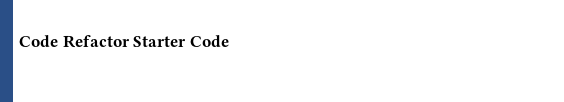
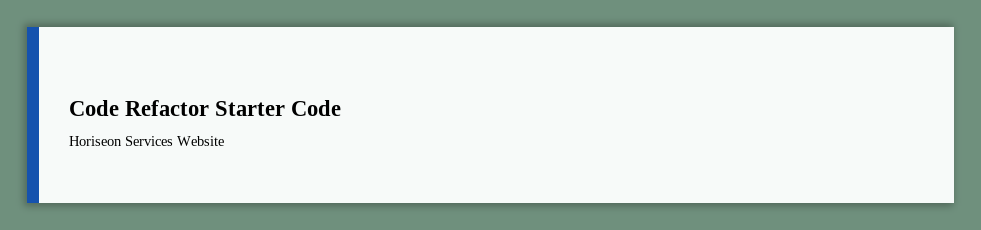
+ Horiseon Services Website

